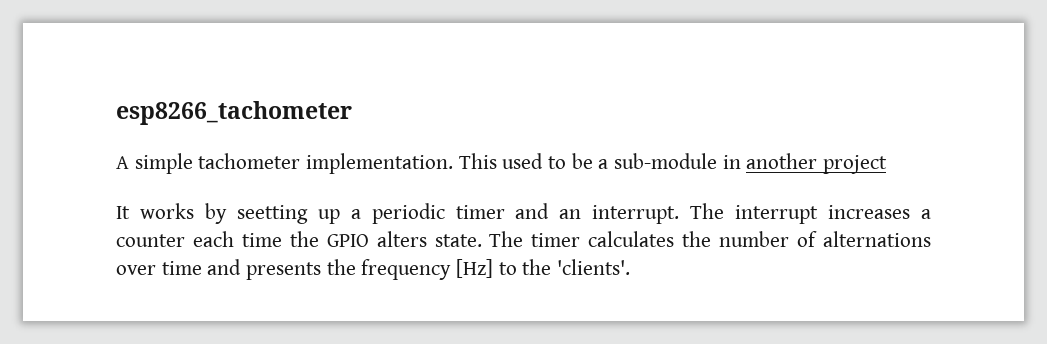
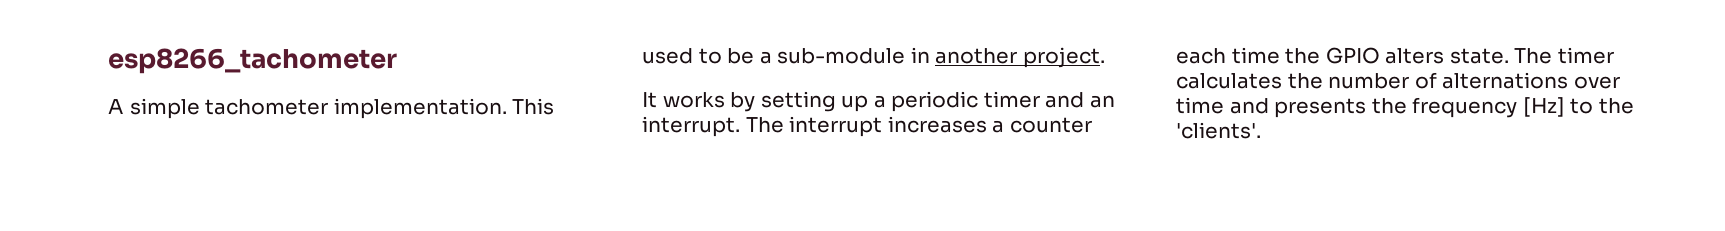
- This used to be a sub-module in another project
+ This used to be a sub-module in another project.
- It works by seetting up a periodic timer and an interrupt.
+ It works by setting up a periodic timer and an interrupt.

